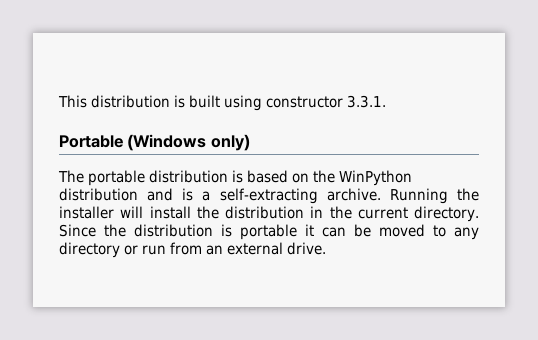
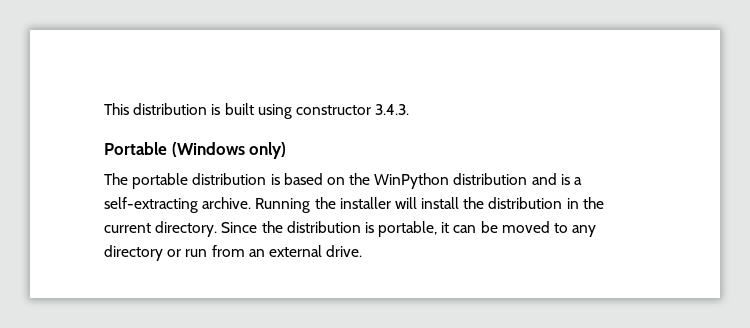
- This distribution is built using constructor 3.3.1.
+ This distribution is built using constructor 3.4.3.
- Since the distribution is portable it can be moved to any directory or run from an external drive.
+ Since the distribution is portable, it can be moved to any directory or run from an external drive.

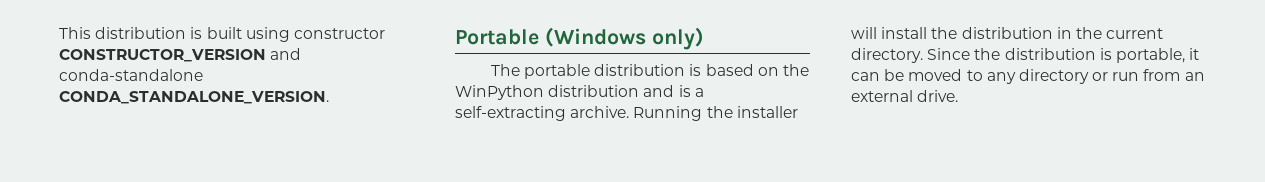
- This distribution is built using constructor 3.4.3.
+ This distribution is built using constructor CONSTRUCTOR_VERSION and conda-standalone CONDA_STANDALONE_VERSION.

